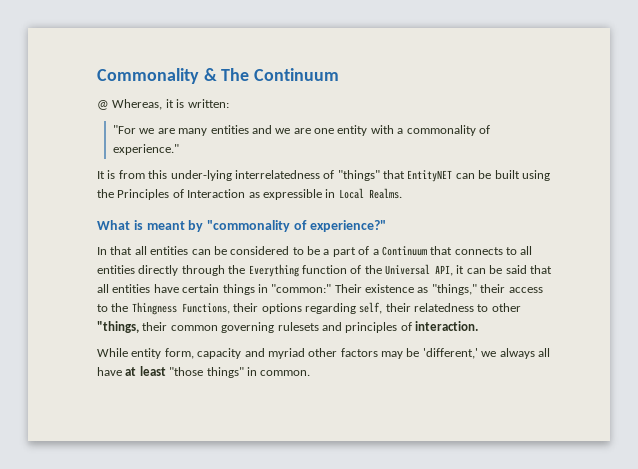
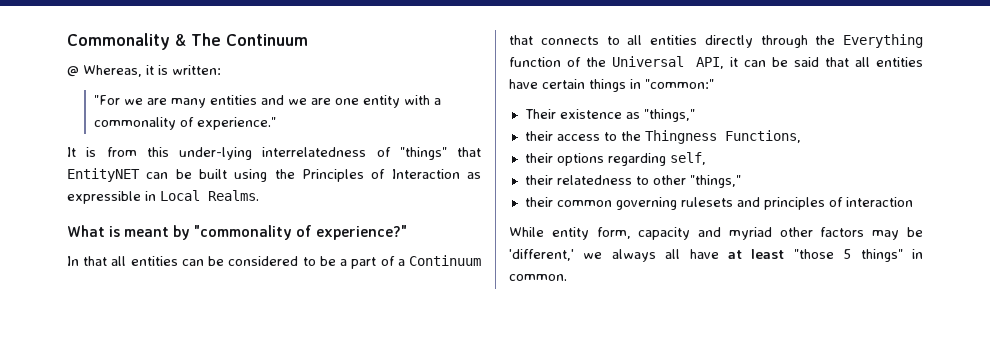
- In that all entities can be considered to be a part of a Continuum that connects to all entities directly through the Everything function of the Universal API, it can be said that all entities have certain things in "common:" Their existence as "things," their access to the Thingness Functions, their options regarding self, their relatedness to other "things, their common governing rulesets and principles of interaction.
+ In that all entities can be considered to be a part of a Continuum that connects to all entities directly through the Everything function of the Universal API, it can be said that all entities have certain things in "common:"
+ Their existence as "things,"
+ their access to the Thingness Functions,
+ their options regarding self,
+ their relatedness to other "things,"
+ their common governing rulesets and principles of interaction
- While entity form, capacity and myriad other factors may be 'different,' we always all have at least "those things" in common.
+ While entity form, capacity and myriad other factors may be 'different,' we always all have at least "those 5 things" in common.

